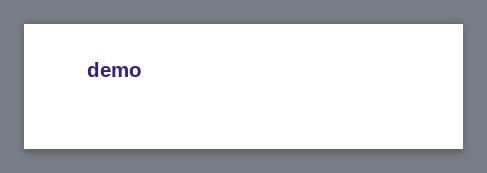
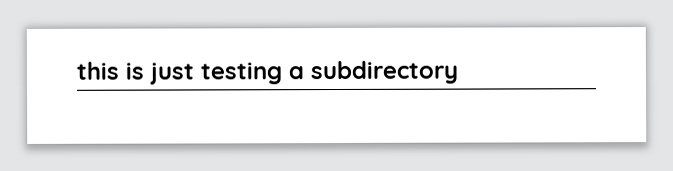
- demo
+ this is just testing a subdirectory

